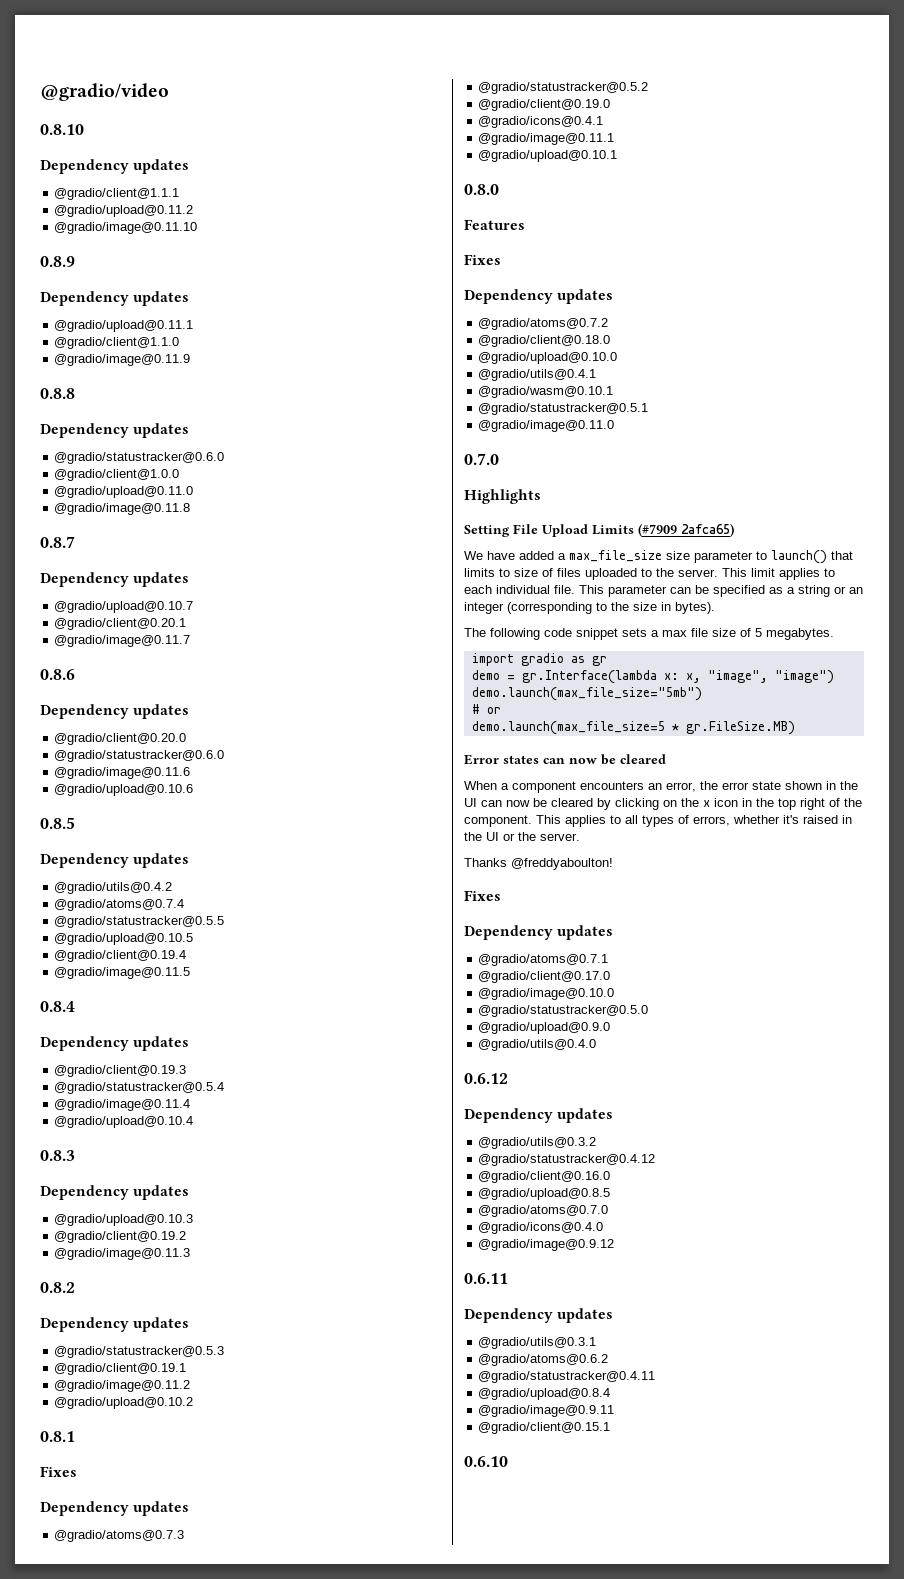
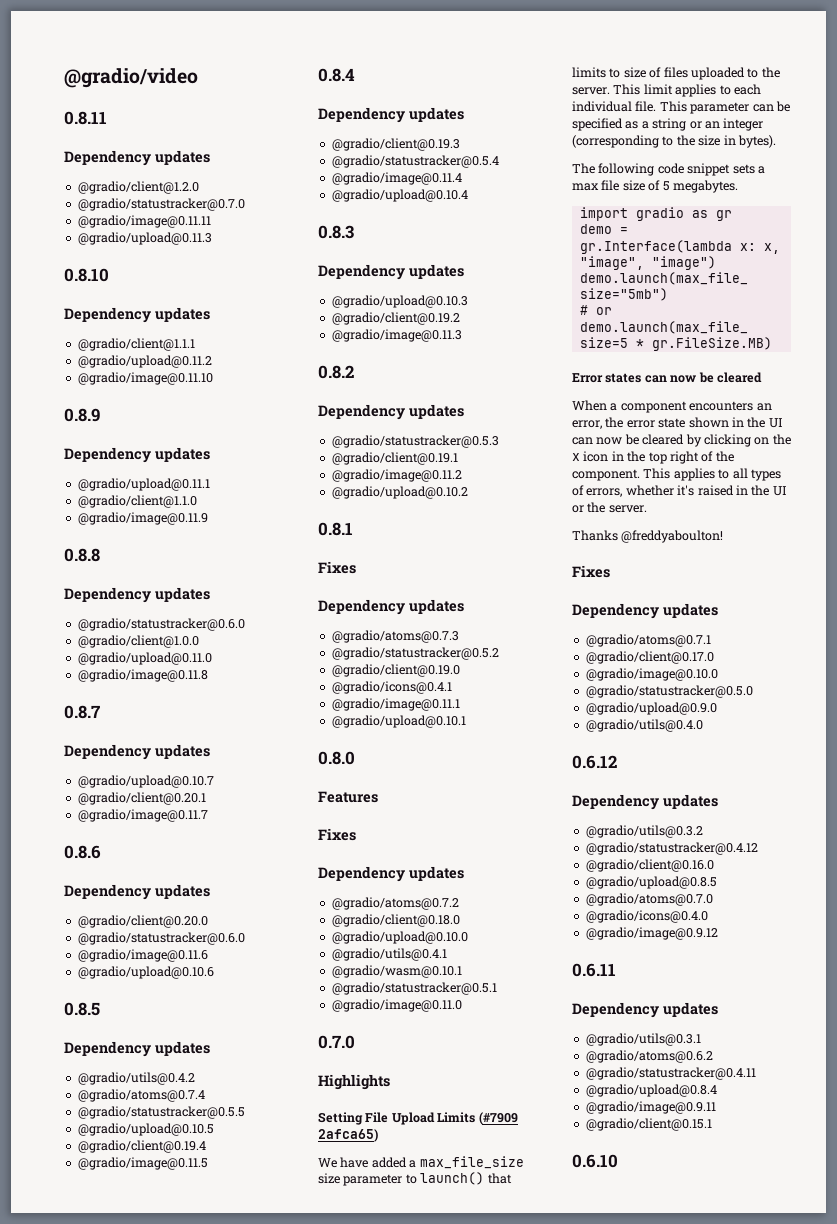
+ 0.8.11
+ Dependency updates
+ @gradio/client@1.2.0
+ @gradio/statustracker@0.7.0
+ @gradio/image@0.11.11
+ @gradio/upload@0.11.3

